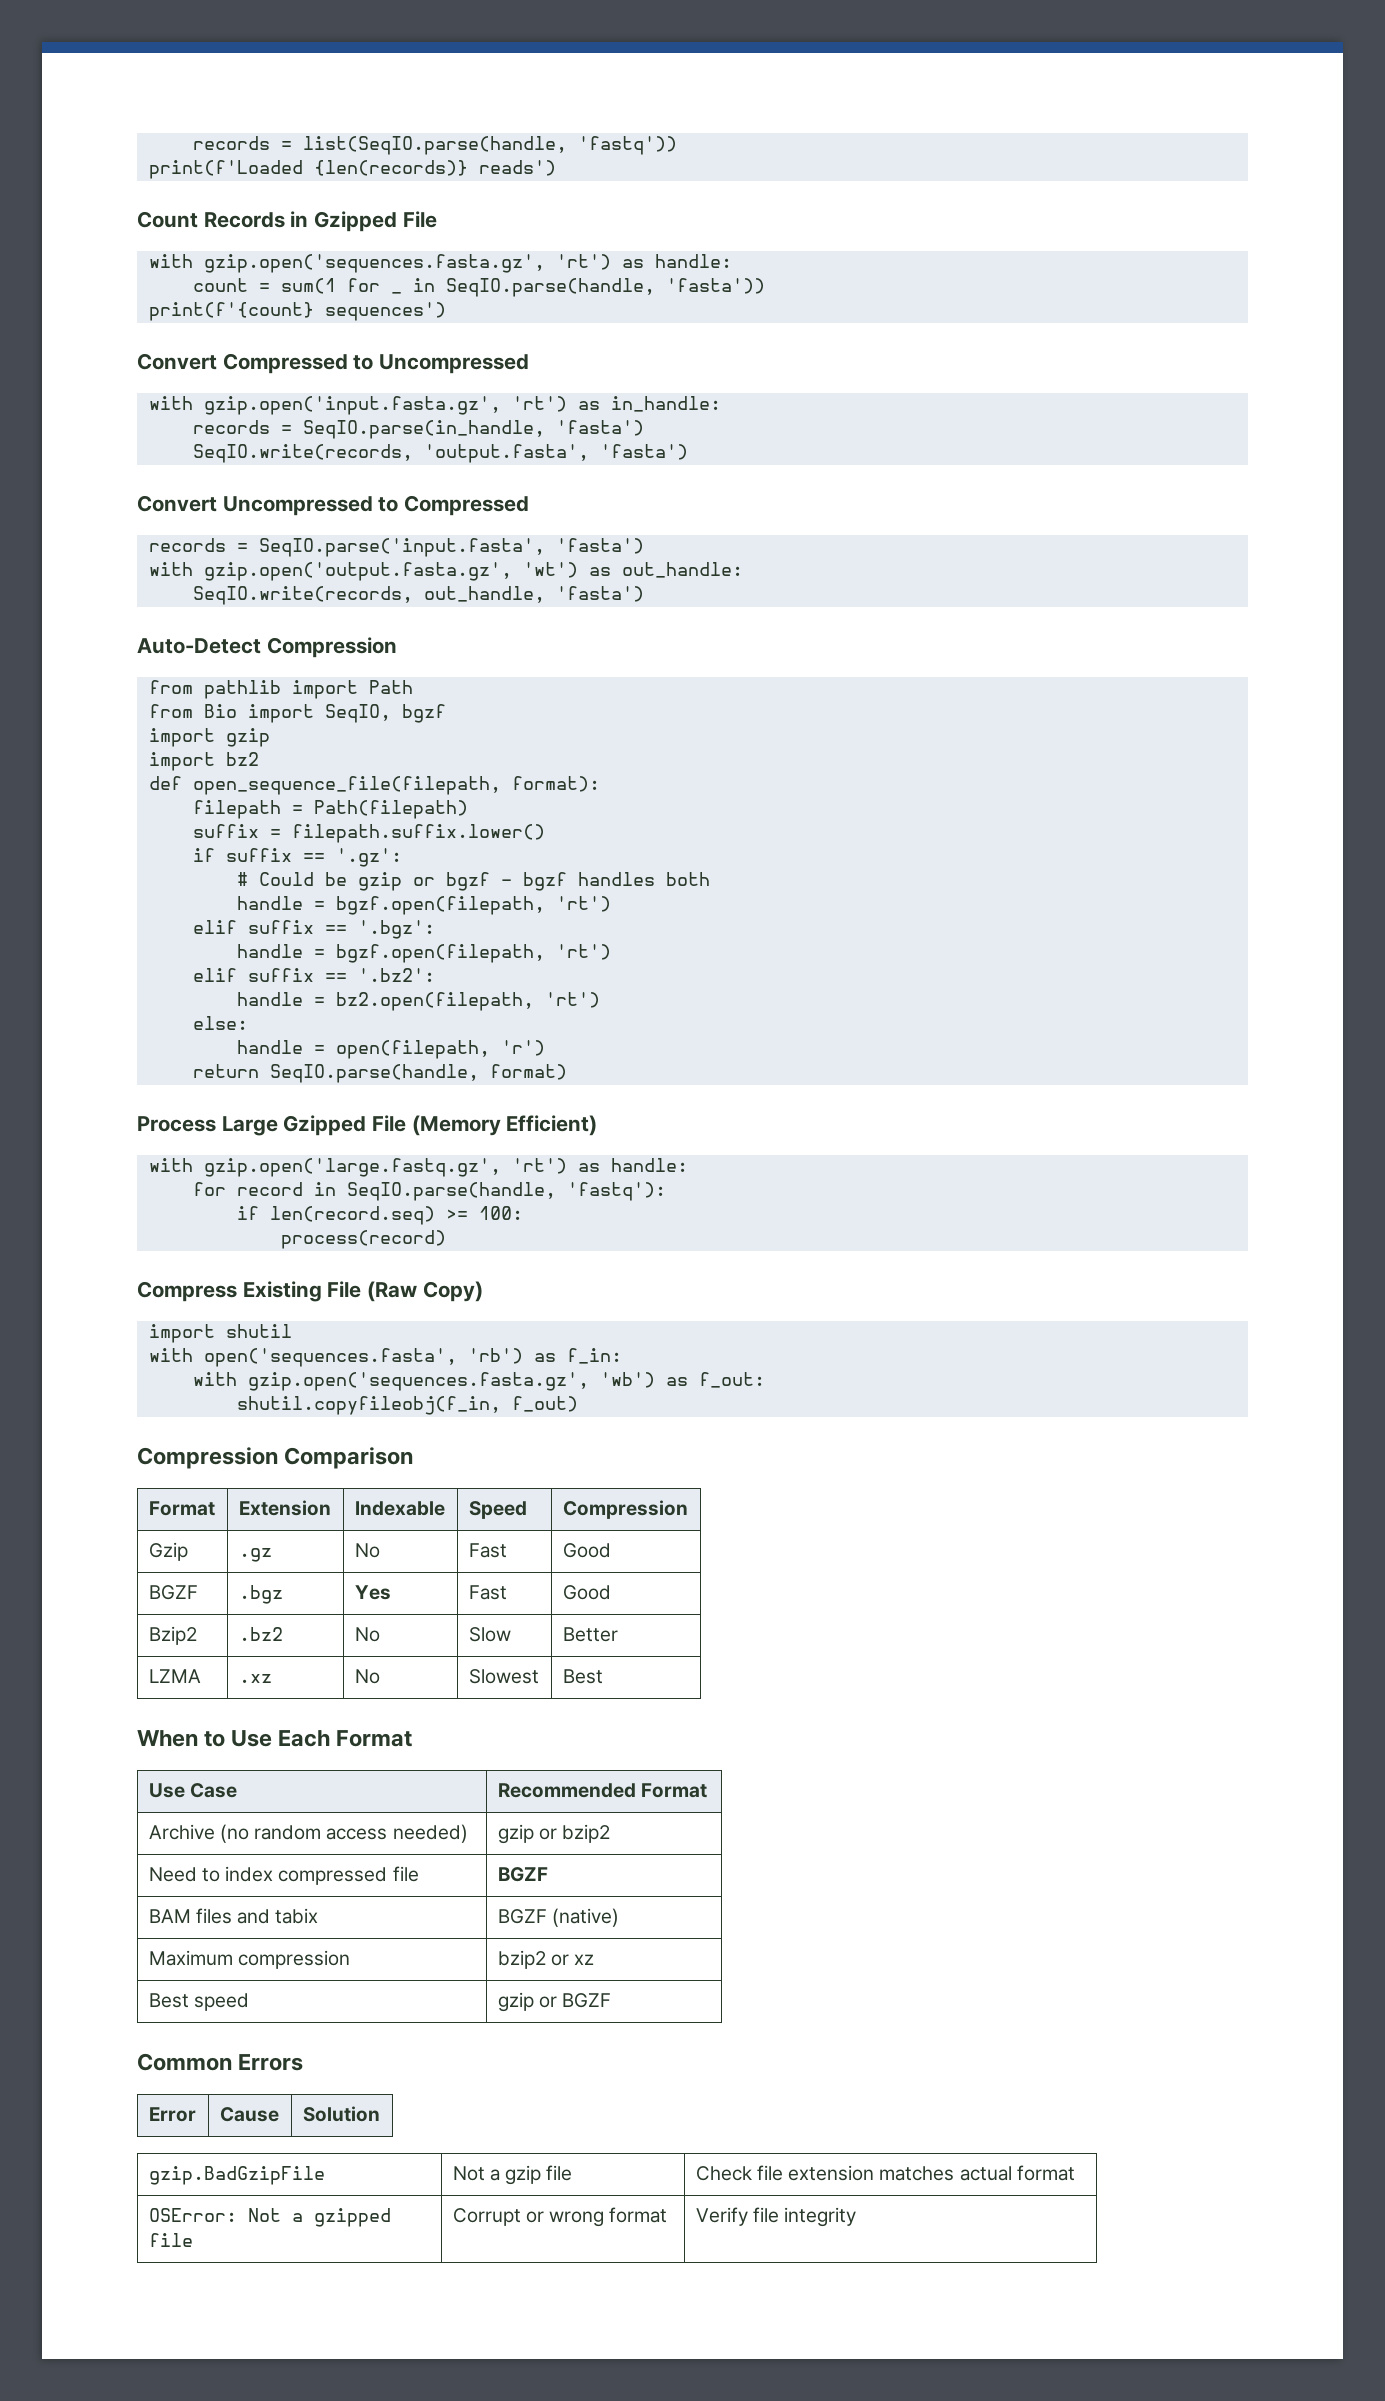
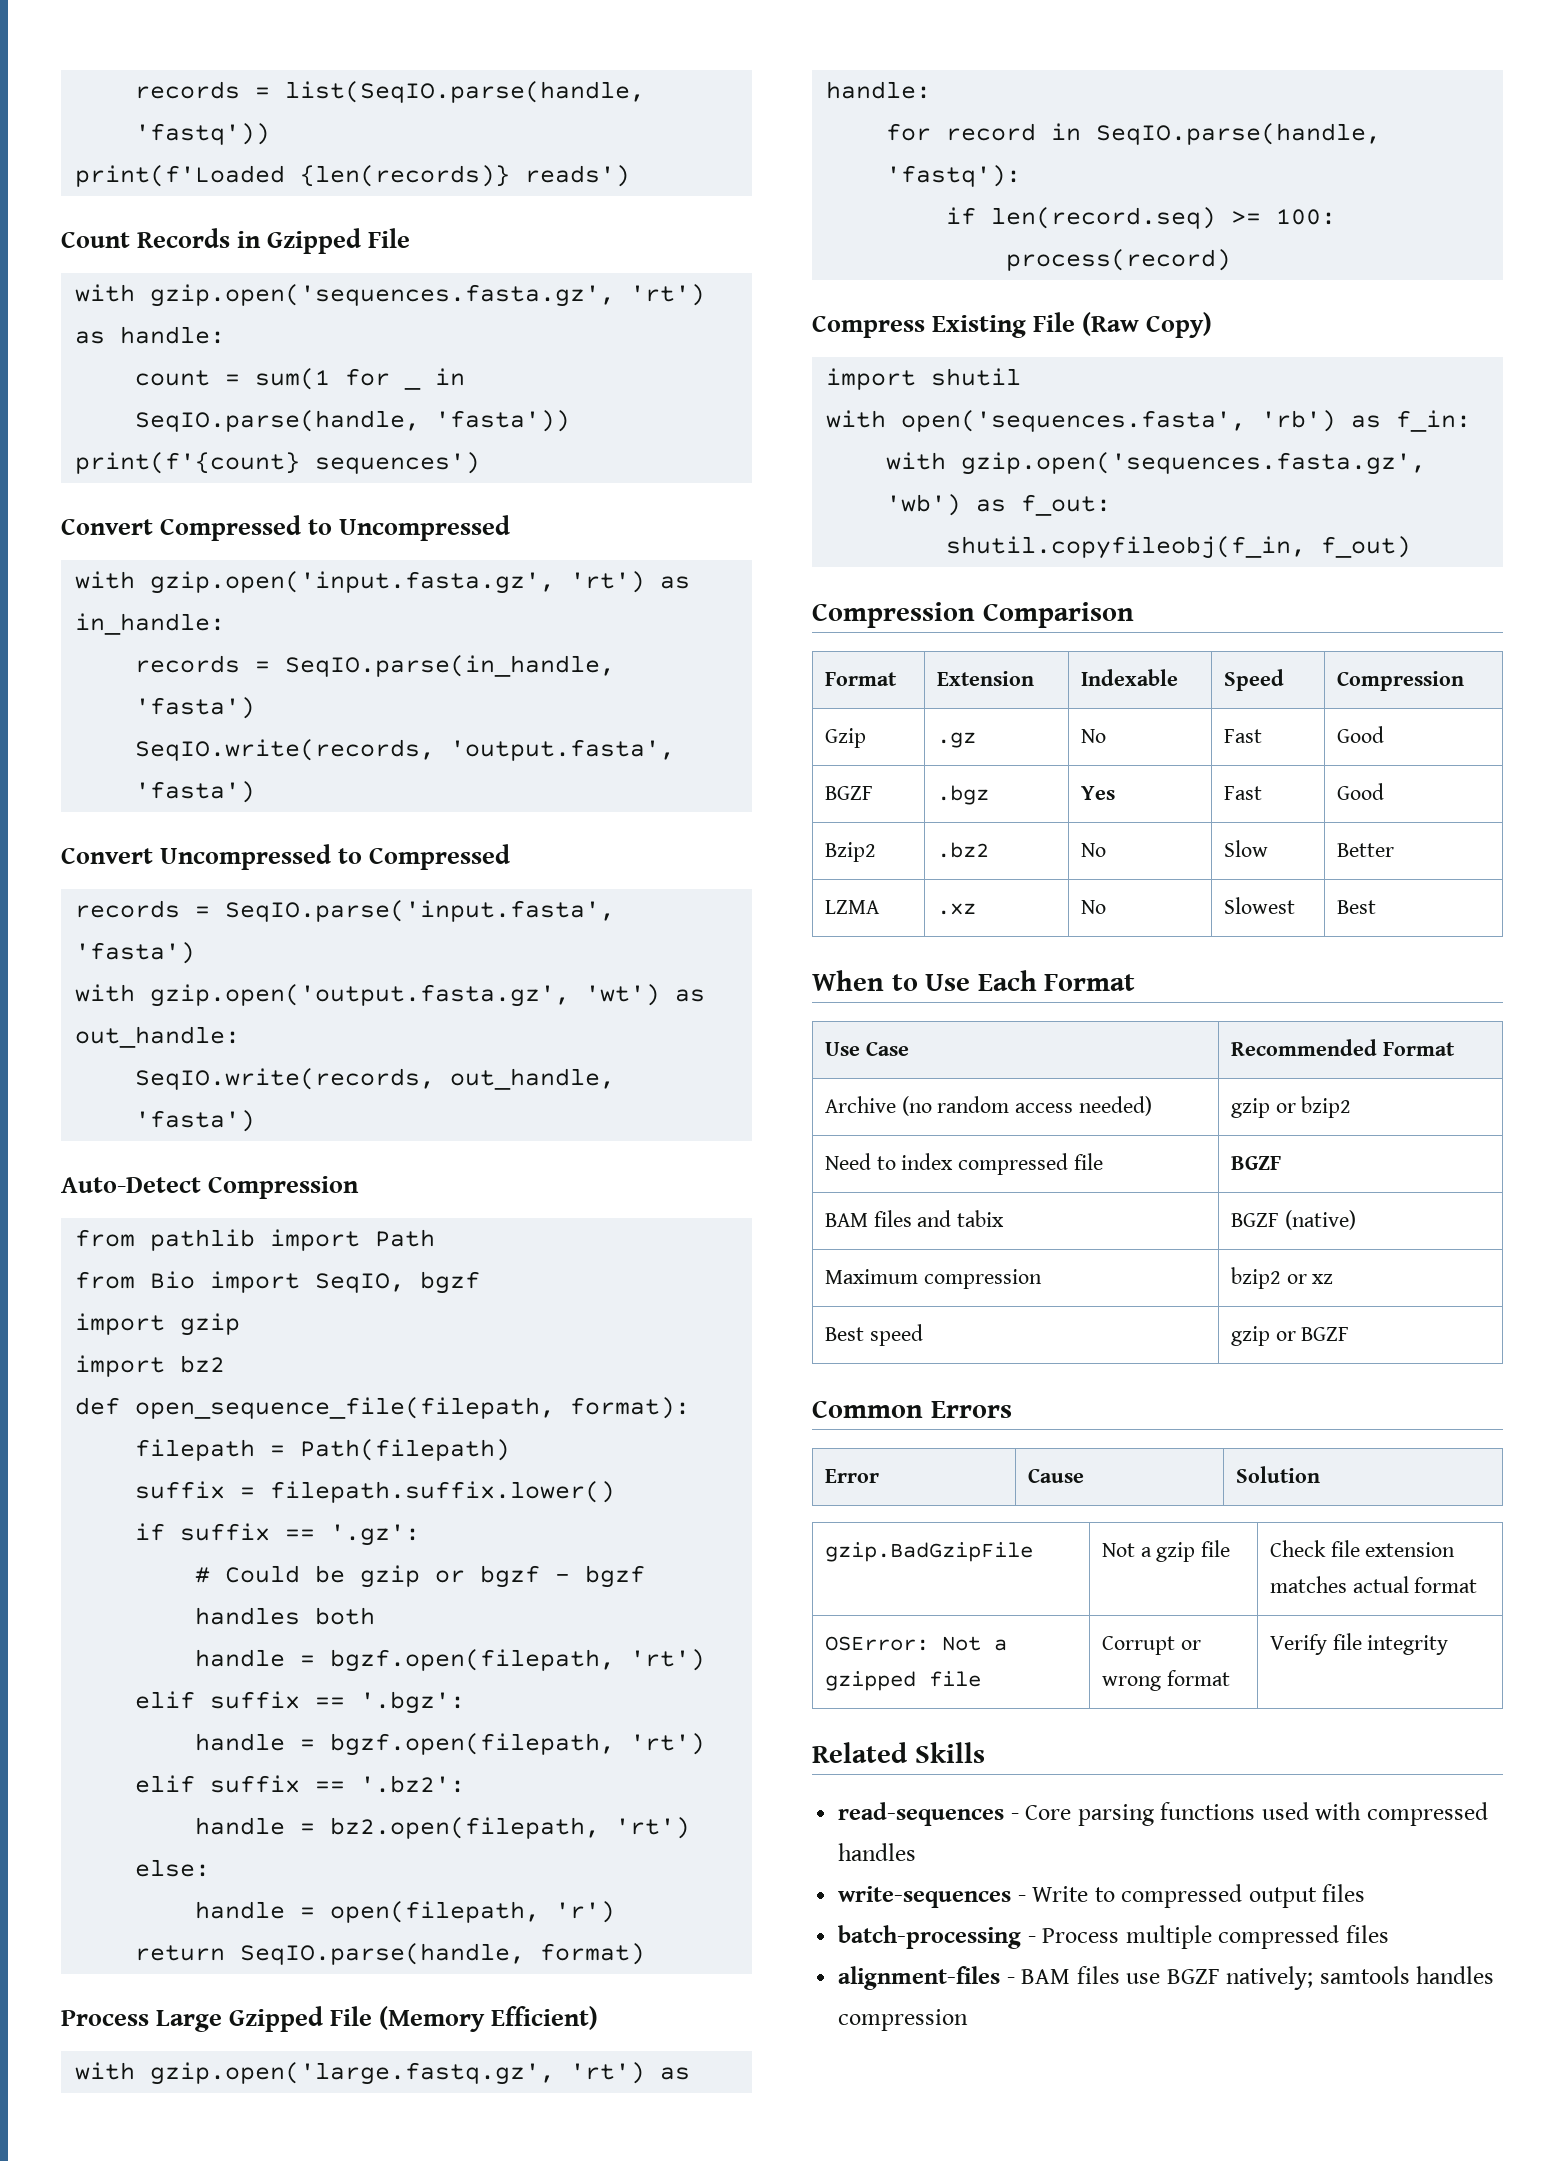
+ Related Skills
+ read-sequences - Core parsing functions used with compressed handles
+ write-sequences - Write to compressed output files
+ batch-processing - Process multiple compressed files
+ alignment-files - BAM files use BGZF natively; samtools handles compression

